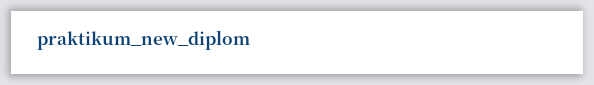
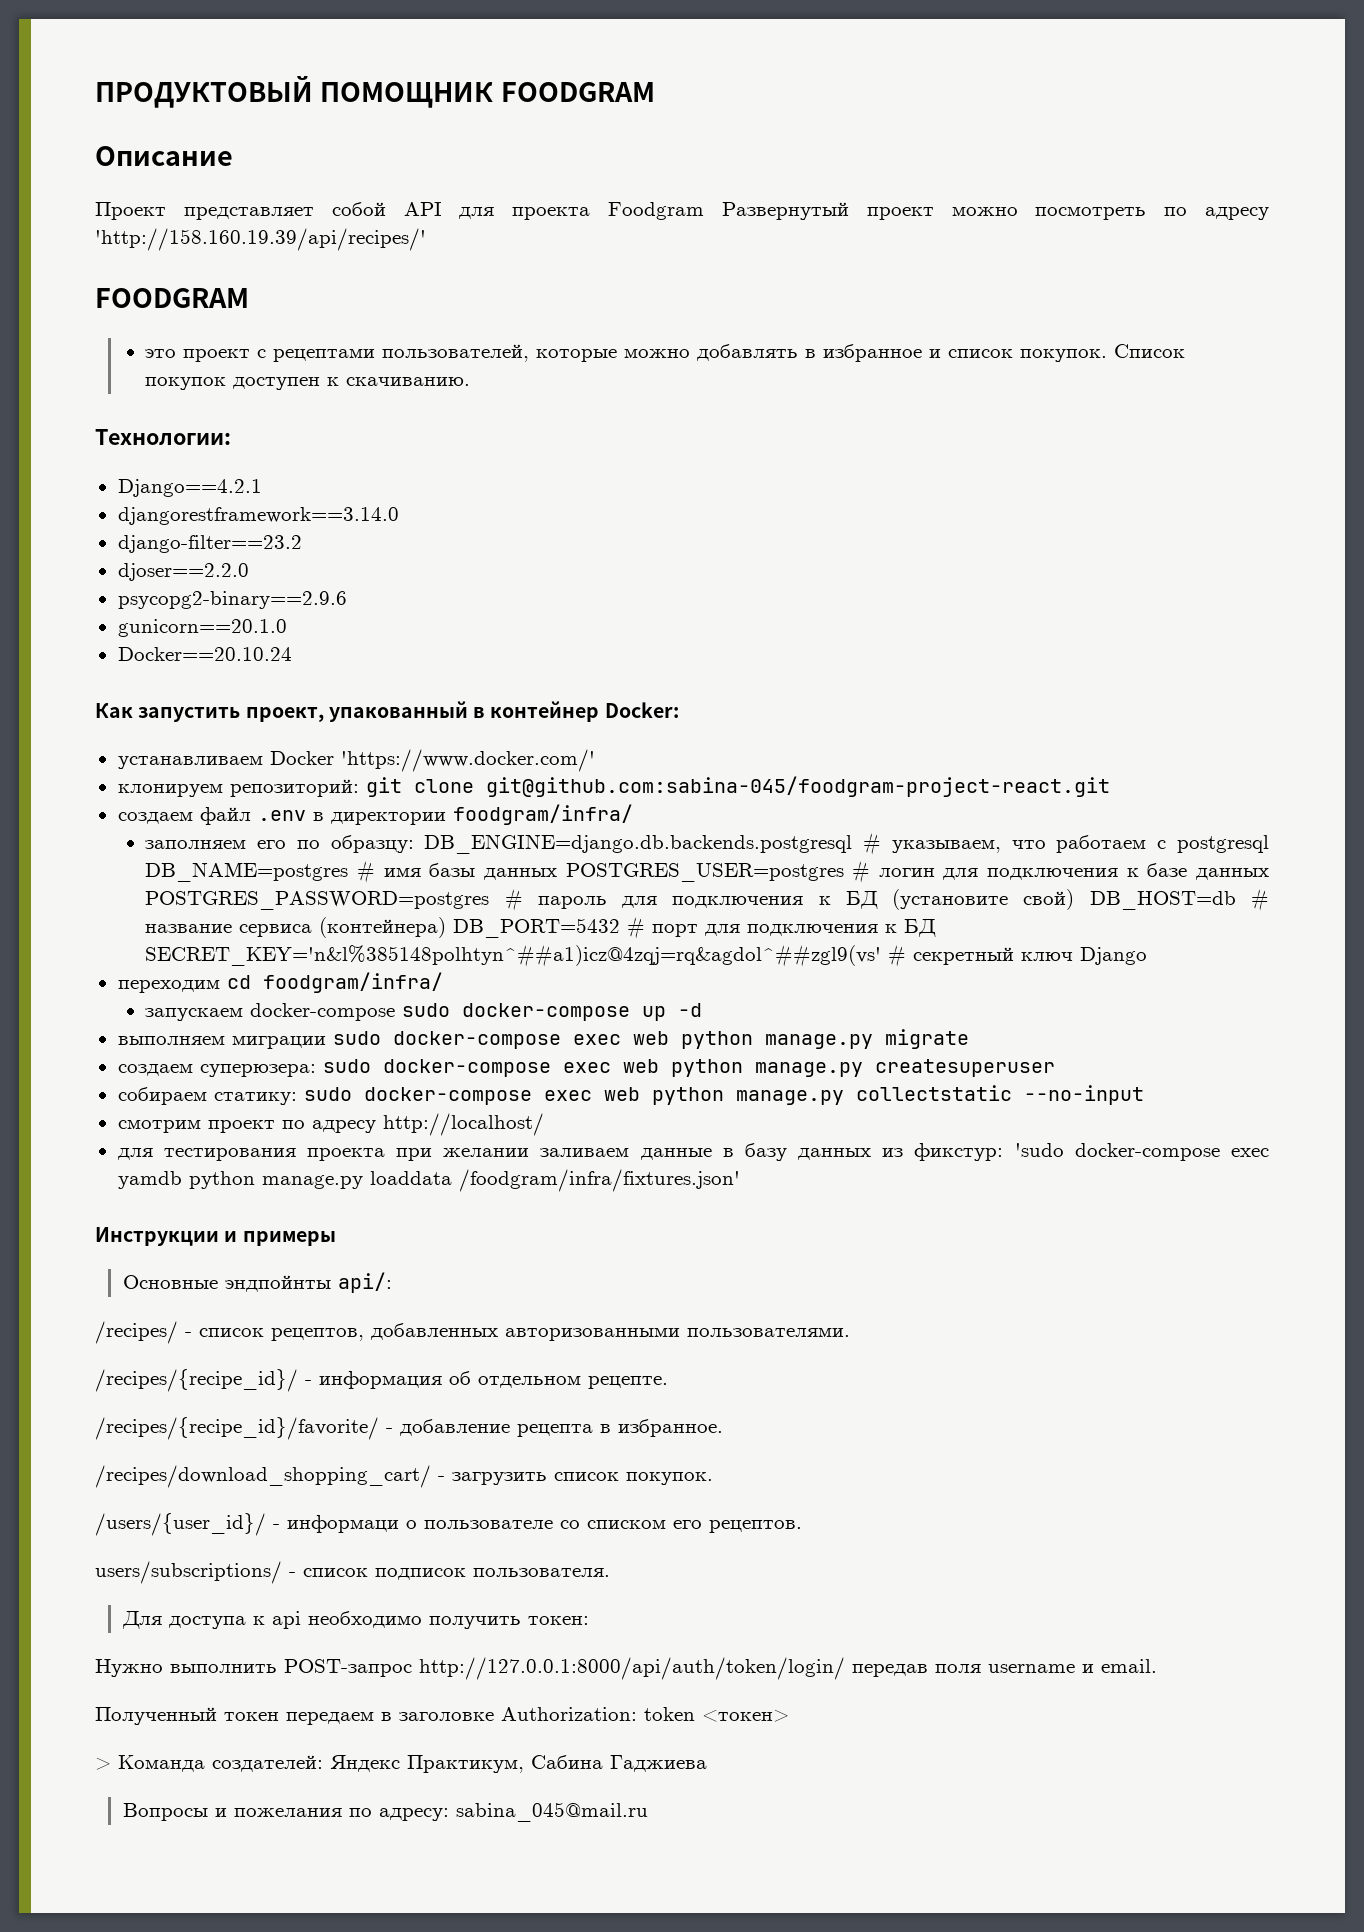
- praktikum_new_diplom
+ ПРОДУКТОВЫЙ ПОМОЩНИК FOODGRAM
+ Описание
+ Проект представляет собой API для проекта Foodgram Развернутый проект можно посмотреть по адресу 'http://158.160.19.39/api/recipes/'
+ FOODGRAM
+ это проект с рецептами пользователей, которые можно добавлять в избранное и список покупок. Список покупок доступен к скачиванию.
+ Технологии:
+ Django==4.2.1
+ djangorestframework==3.14.0
+ django-filter==23.2
+ djoser==2.2.0
+ psycopg2-binary==2.9.6
+ gunicorn==20.1.0
+ Docker==20.10.24
+ Как запустить проект, упакованный в контейнер Docker:
+ устанавливаем Docker 'https://www.docker.com/'
+ клонируем репозиторий: git clone git@github.com:sabina-045/foodgram-project-react.git
+ создаем файл .env в директории foodgram/infra/
+ заполняем его по образцу: DB_ENGINE=django.db.backends.postgresql # указываем, что работаем с postgresql DB_NAME=postgres # имя базы данных POSTGRES_USER=postgres # логин для подключения к базе данных POSTGRES_PASSWORD=postgres # пароль для подключения к БД (установите свой) DB_HOST=db # название сервиса (контейнера) DB_PORT=5432 # порт для подключения к БД SECRET_KEY='n&l%385148polhtyn^##a1)icz@4zqj=rq&agdol^##zgl9(vs' # секретный ключ Django
+ переходим cd foodgram/infra/
+ запускаем docker-compose sudo docker-compose up -d
+ выполняем миграции sudo docker-compose exec web python manage.py migrate
+ создаем суперюзера: sudo docker-compose exec web python manage.py createsuperuser
+ собираем статику: sudo docker-compose exec web python manage.py collectstatic --no-input
+ смотрим проект по адресу http://localhost/
+ для тестирования проекта при желании заливаем данные в базу данных из фикстур: 'sudo docker-compose exec yamdb python manage.py loaddata /foodgram/infra/fixtures.json'
+ Инструкции и примеры
+ Основные эндпойнты api/:
+ /recipes/ - список рецептов, добавленных авторизованными пользователями.
+ /recipes/{recipe_id}/ - информация об отдельном рецепте.
+ /recipes/{recipe_id}/favorite/ - добавление рецепта в избранное.
+ /recipes/download_shopping_cart/ - загрузить список покупок.
+ /users/{user_id}/ - информаци о пользователе со списком его рецептов.
+ users/subscriptions/ - список подписок пользователя.
+ Для доступа к api необходимо получить токен:
+ Нужно выполнить POST-запрос http://127.0.0.1:8000/api/auth/token/login/ передав поля username и email.
+ Полученный токен передаем в заголовке Authorization: token <токен>
+ > Команда создателей: Яндекс Практикум, Сабина Гаджиева
+ Вопросы и пожелания по адресу: sabina_045@mail.ru

